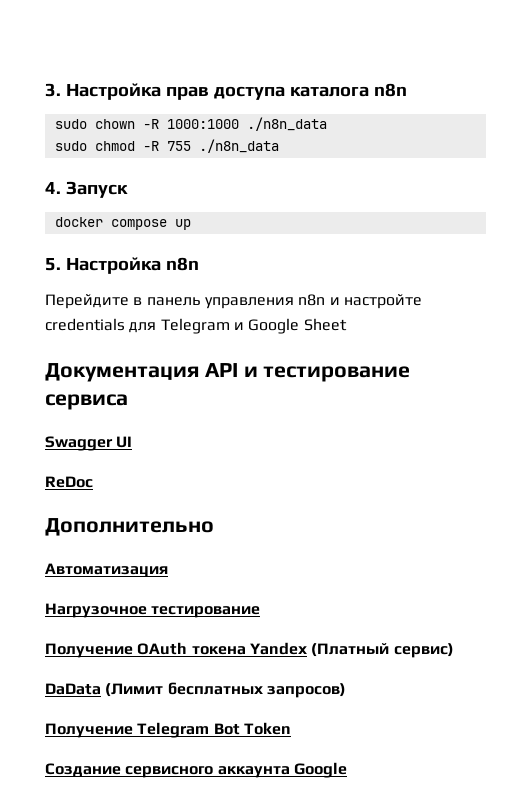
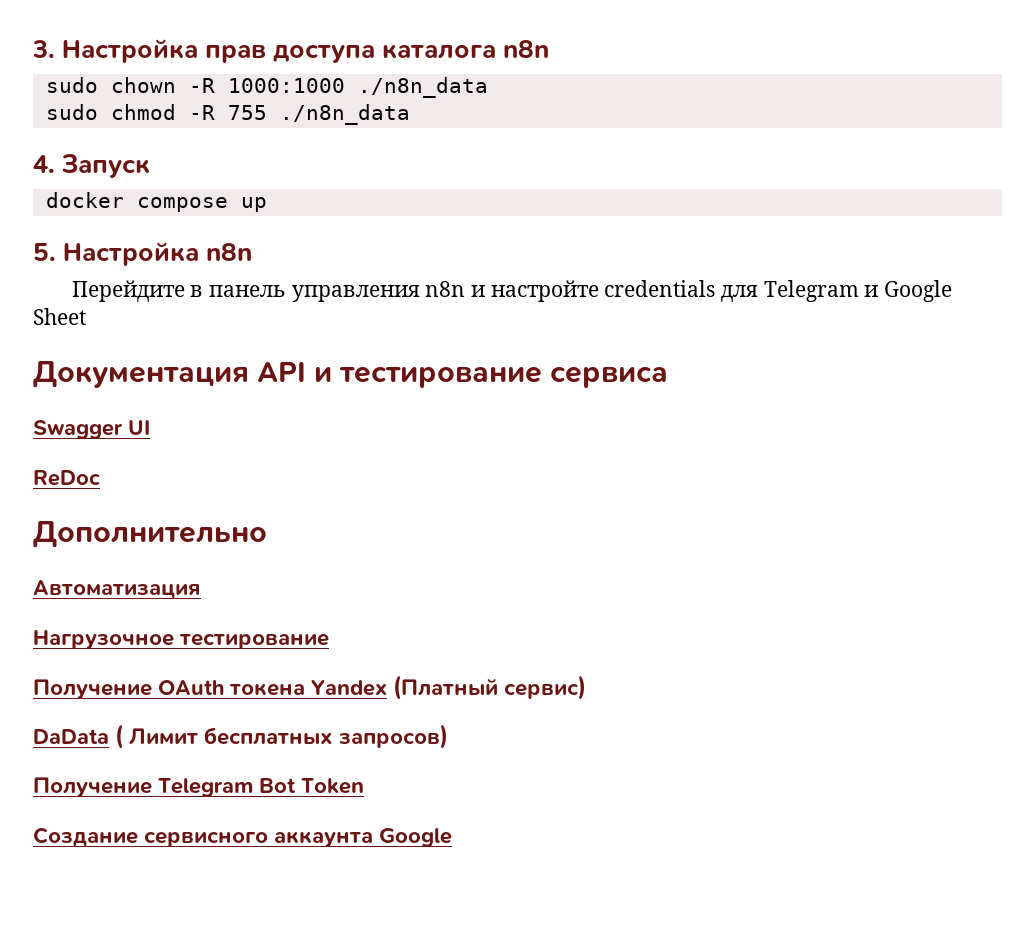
- DaData (Лимит бесплатных запросов)
+ DaData ( Лимит бесплатных запросов)

